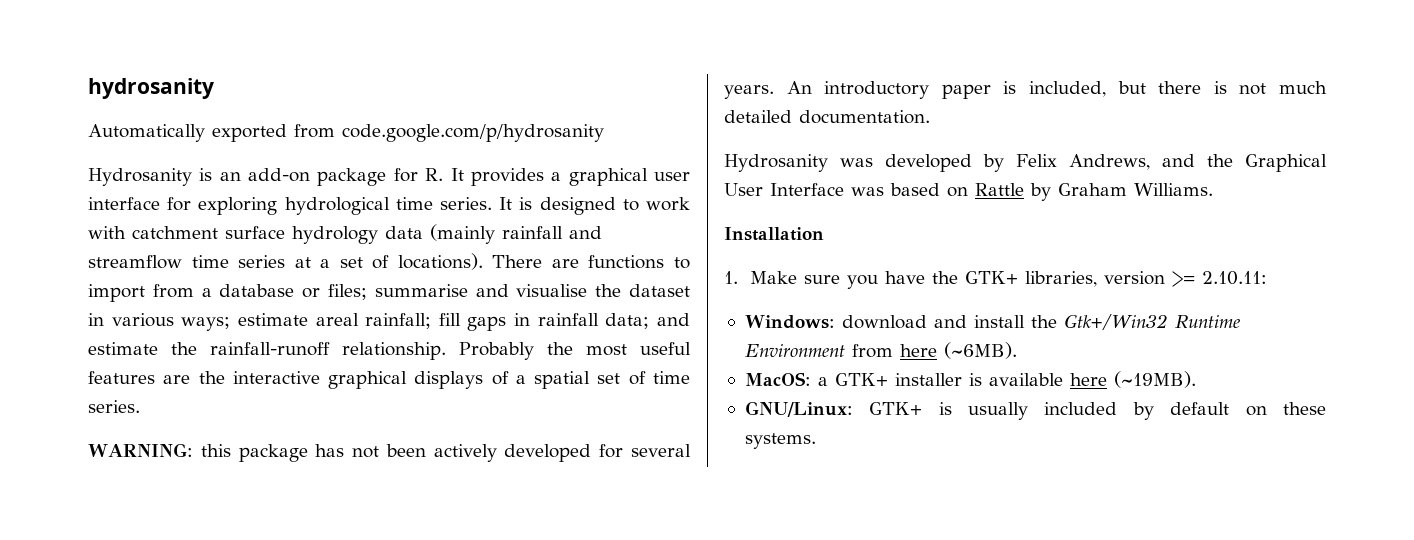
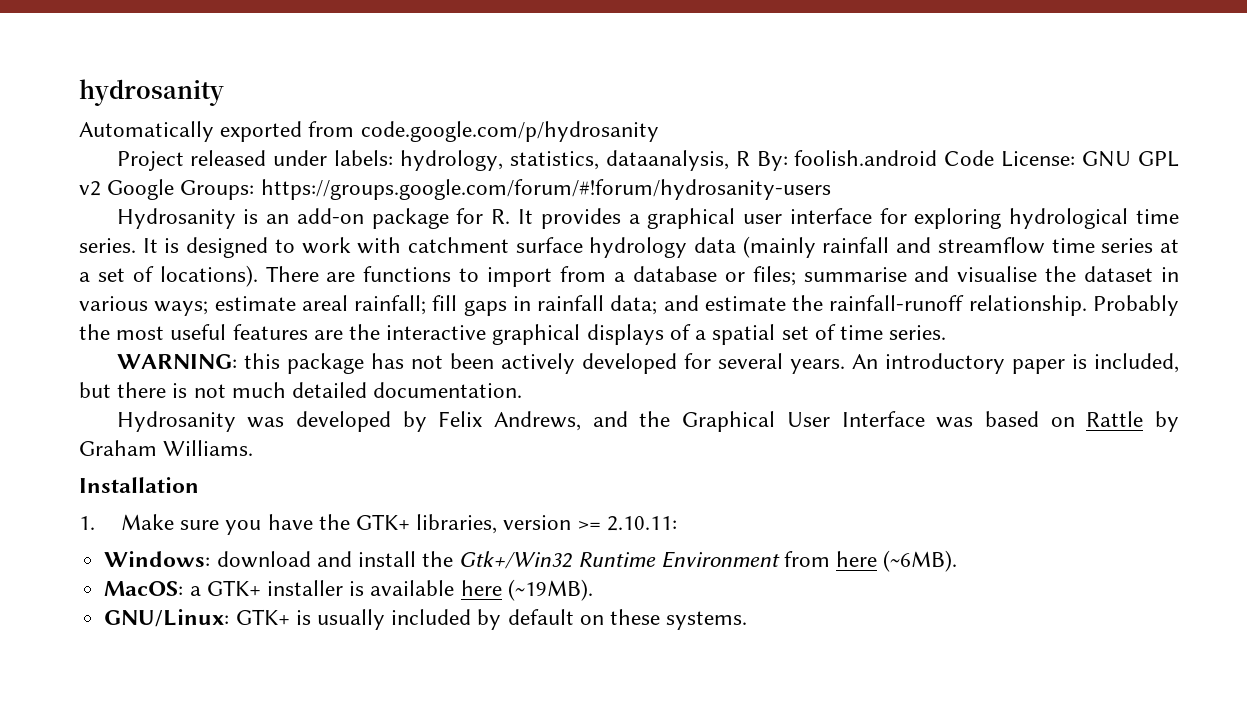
+ Project released under labels: hydrology, statistics, dataanalysis, R By: foolish.android Code License: GNU GPL v2 Google Groups: https://groups.google.com/forum/#!forum/hydrosanity-users

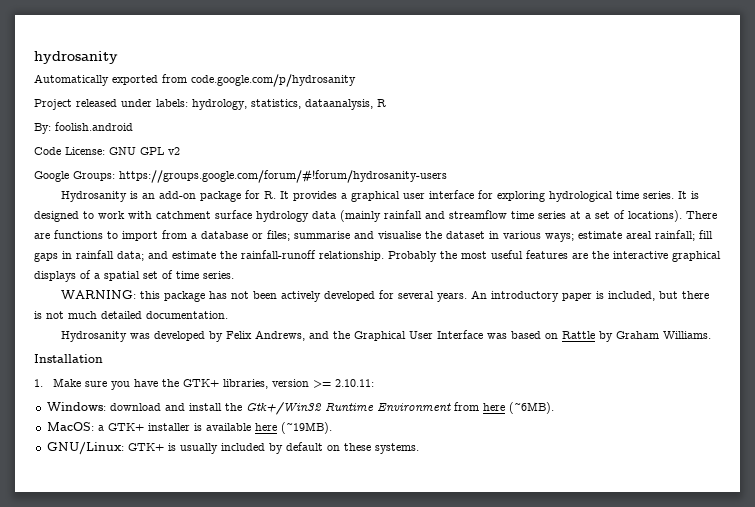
- Project released under labels: hydrology, statistics, dataanalysis, R By: foolish.android Code License: GNU GPL v2 Google Groups: https://groups.google.com/forum/#!forum/hydrosanity-users
+ Project released under labels: hydrology, statistics, dataanalysis, R
+ By: foolish.android
+ Code License: GNU GPL v2
+ Google Groups: https://groups.google.com/forum/#!forum/hydrosanity-users

